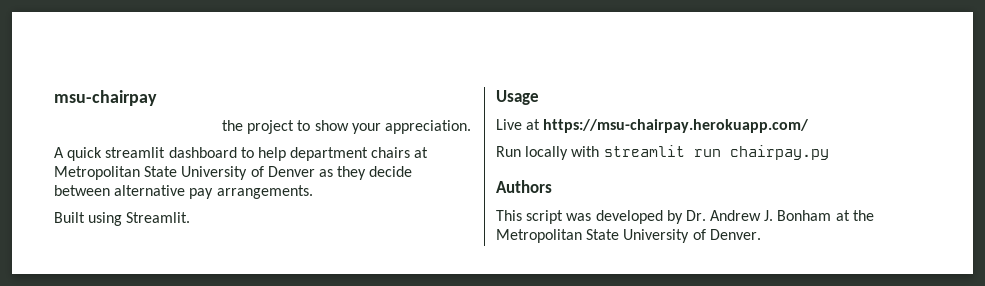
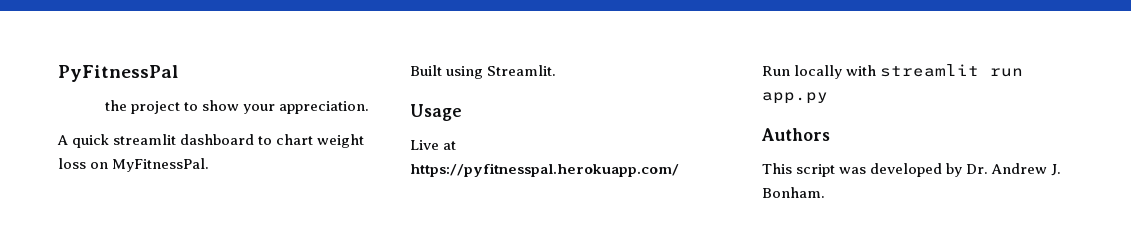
- msu-chairpay
+ PyFitnessPal
- A quick streamlit dashboard to help department chairs at Metropolitan State University of Denver as they decide between alternative pay arrangements.
+ A quick streamlit dashboard to chart weight loss on MyFitnessPal.
- Live at https://msu-chairpay.herokuapp.com/
+ Live at https://pyfitnesspal.herokuapp.com/
- Run locally with streamlit run chairpay.py
+ Run locally with streamlit run app.py
- This script was developed by Dr. Andrew J. Bonham at the Metropolitan State University of Denver.
+ This script was developed by Dr. Andrew J. Bonham.

